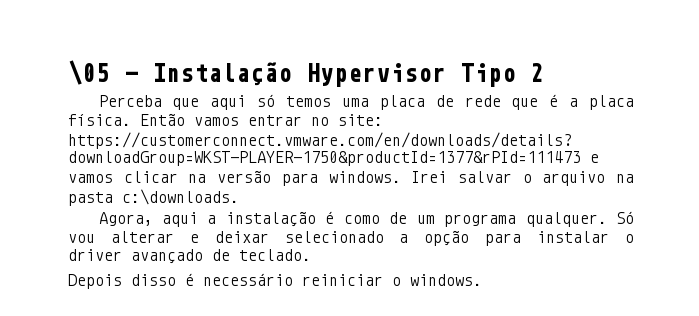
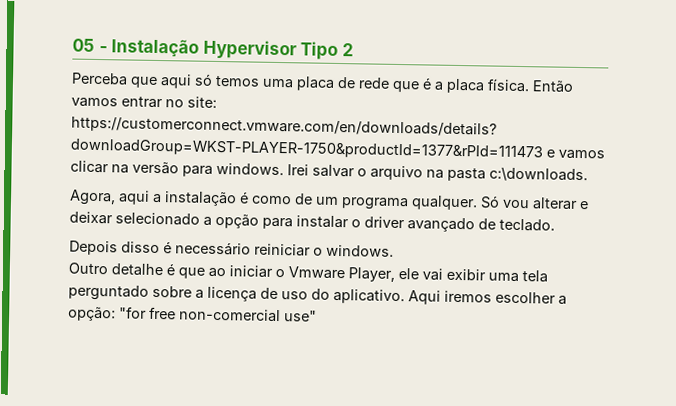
- \05 - Instalação Hypervisor Tipo 2
+ 05 - Instalação Hypervisor Tipo 2
+ Outro detalhe é que ao iniciar o Vmware Player, ele vai exibir uma tela perguntado sobre a licença de uso do aplicativo. Aqui iremos escolher a opção: "for free non-comercial use"

